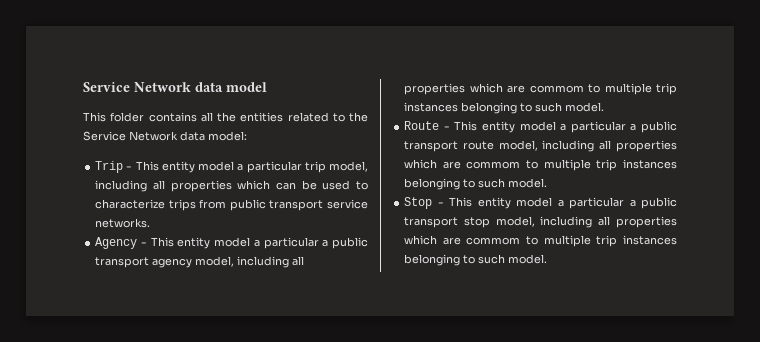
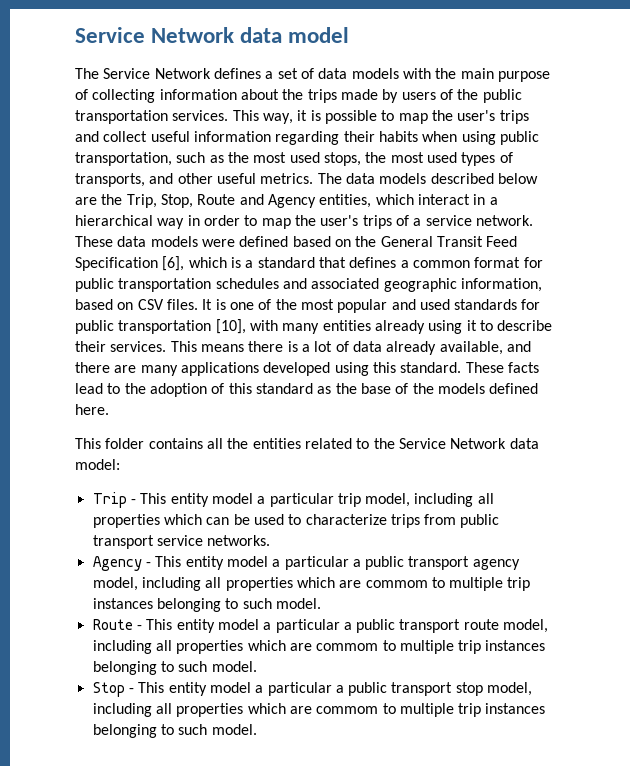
+ The Service Network defines a set of data models with the main purpose of collecting information about the trips made by users of the public transportation services. This way, it is possible to map the user's trips and collect useful information regarding their habits when using public transportation, such as the most used stops, the most used types of transports, and other useful metrics. The data models described below are the Trip, Stop, Route and Agency entities, which interact in a hierarchical way in order to map the user's trips of a service network. These data models were defined based on the General Transit Feed Specification [6], which is a standard that defines a common format for public transportation schedules and associated geographic information, based on CSV files. It is one of the most popular and used standards for public transportation [10], with many entities already using it to describe their services. This means there is a lot of data already available, and there are many applications developed using this standard. These facts lead to the adoption of this standard as the base of the models defined here.

